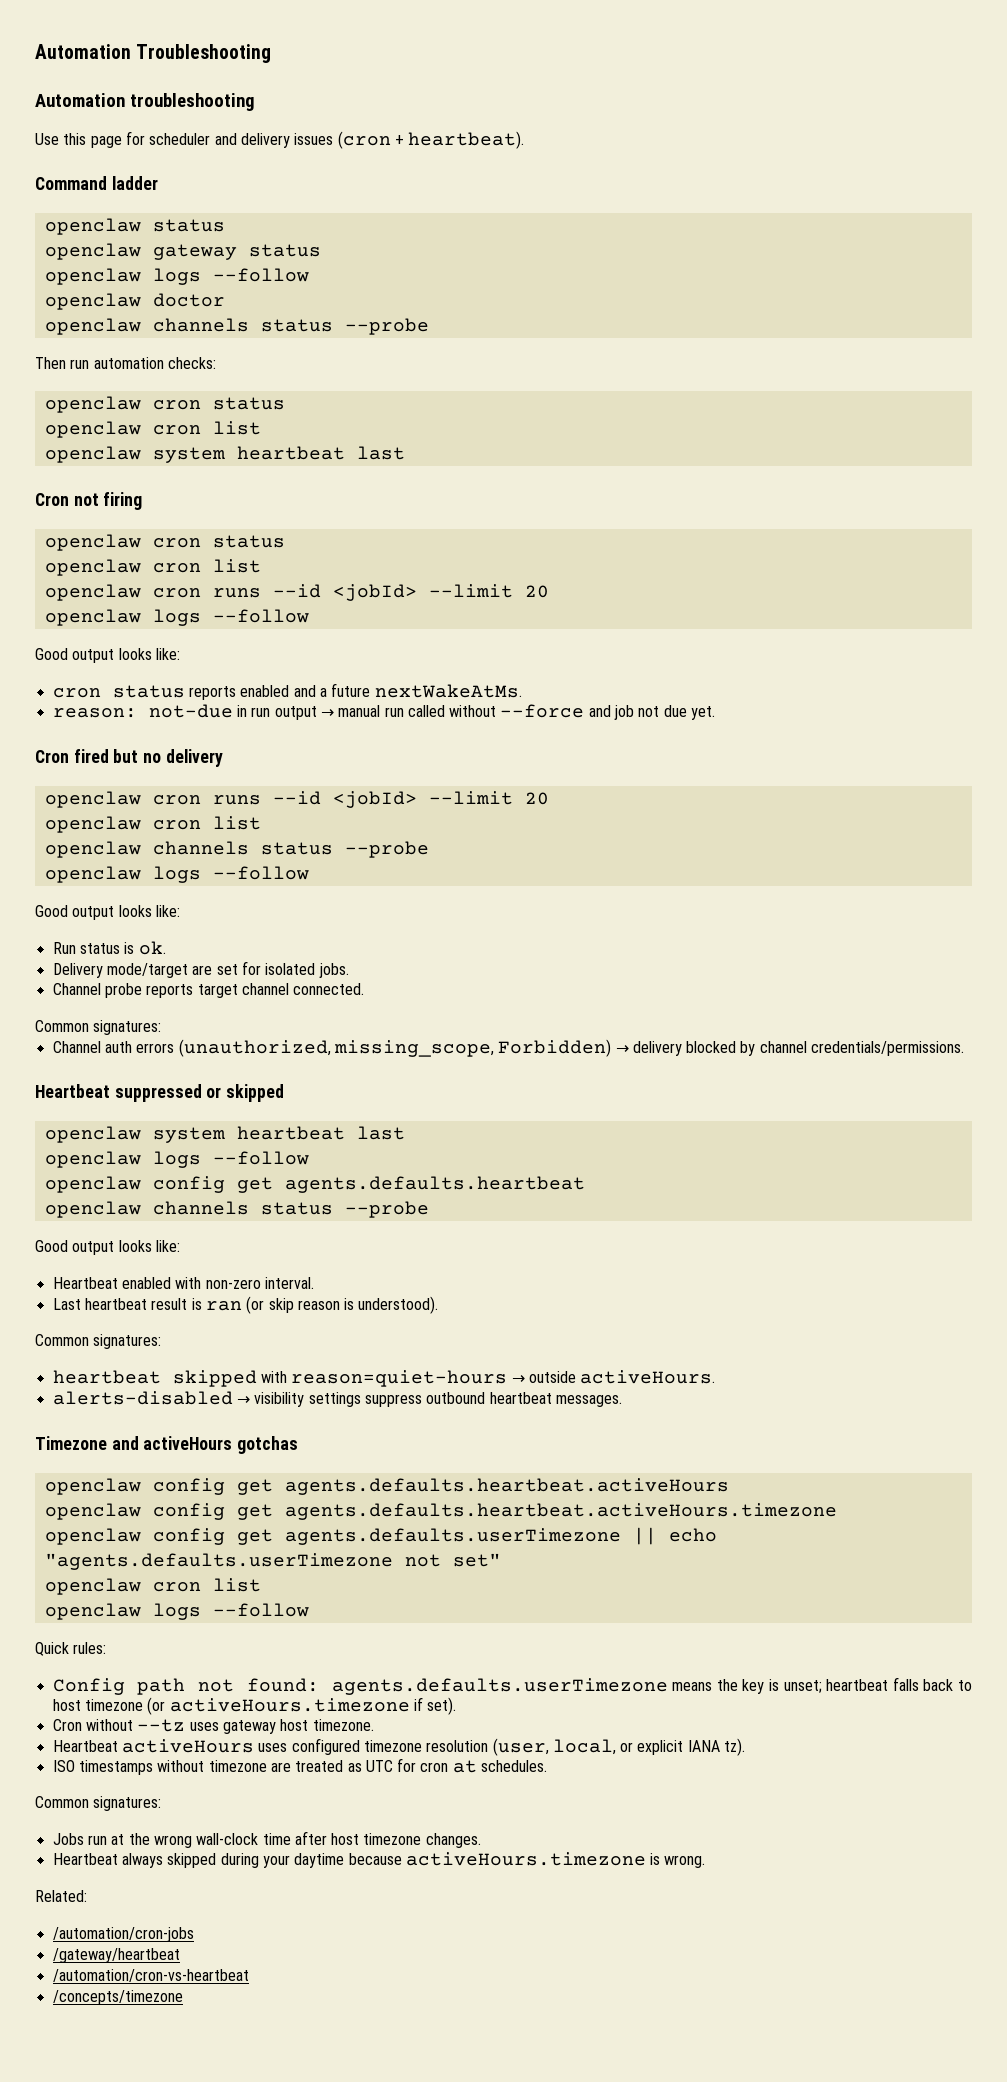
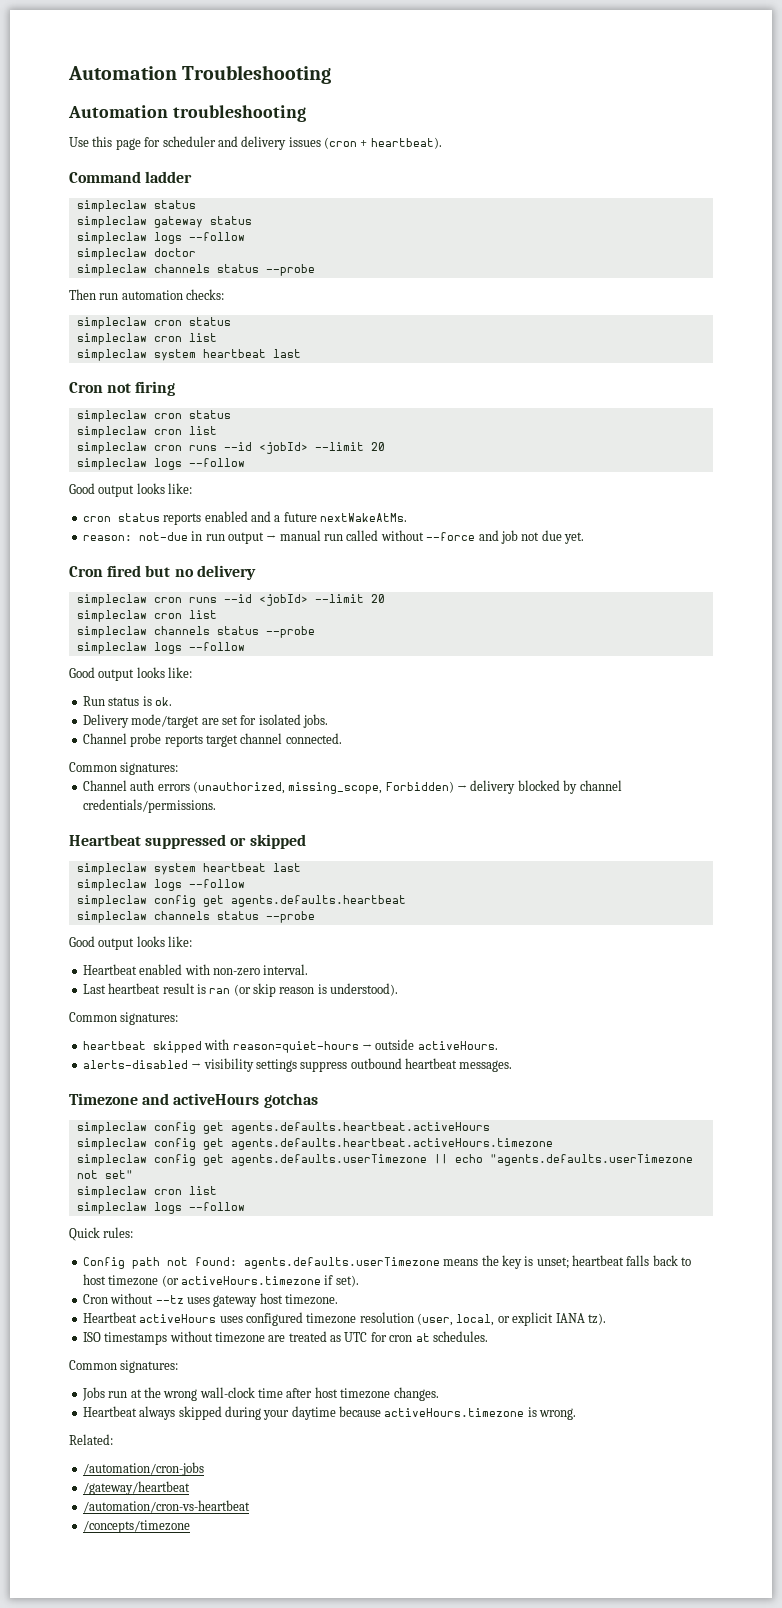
- openclaw status
- openclaw gateway status
- openclaw logs --follow
- openclaw doctor
- openclaw channels status --probe
+ simpleclaw status
+ simpleclaw gateway status
+ simpleclaw logs --follow
+ simpleclaw doctor
+ simpleclaw channels status --probe
  Then run automation checks:
- openclaw cron status
- openclaw cron list
- openclaw system heartbeat last
+ simpleclaw cron status
+ simpleclaw cron list
+ simpleclaw system heartbeat last
  Cron not firing
- openclaw cron status
- openclaw cron list
- openclaw cron runs --id <jobId> --limit 20
- openclaw logs --follow
+ simpleclaw cron status
+ simpleclaw cron list
+ simpleclaw cron runs --id <jobId> --limit 20
+ simpleclaw logs --follow
  Cron fired but no delivery
- openclaw cron runs --id <jobId> --limit 20
- openclaw cron list
- openclaw channels status --probe
- openclaw logs --follow
+ simpleclaw cron runs --id <jobId> --limit 20
+ simpleclaw cron list
+ simpleclaw channels status --probe
+ simpleclaw logs --follow
  Heartbeat suppressed or skipped
- openclaw system heartbeat last
- openclaw logs --follow
- openclaw config get agents.defaults.heartbeat
- openclaw channels status --probe
+ simpleclaw system heartbeat last
+ simpleclaw logs --follow
+ simpleclaw config get agents.defaults.heartbeat
+ simpleclaw channels status --probe
- openclaw config get agents.defaults.heartbeat.activeHours
+ simpleclaw config get agents.defaults.heartbeat.activeHours
- openclaw config get agents.defaults.heartbeat.activeHours.timezone
+ simpleclaw config get agents.defaults.heartbeat.activeHours.timezone
- openclaw config get agents.defaults.userTimezone || echo "agents.defaults.userTimezone not set"
- openclaw cron list
- openclaw logs --follow
+ simpleclaw config get agents.defaults.userTimezone || echo "agents.defaults.userTimezone not set"
+ simpleclaw cron list
+ simpleclaw logs --follow

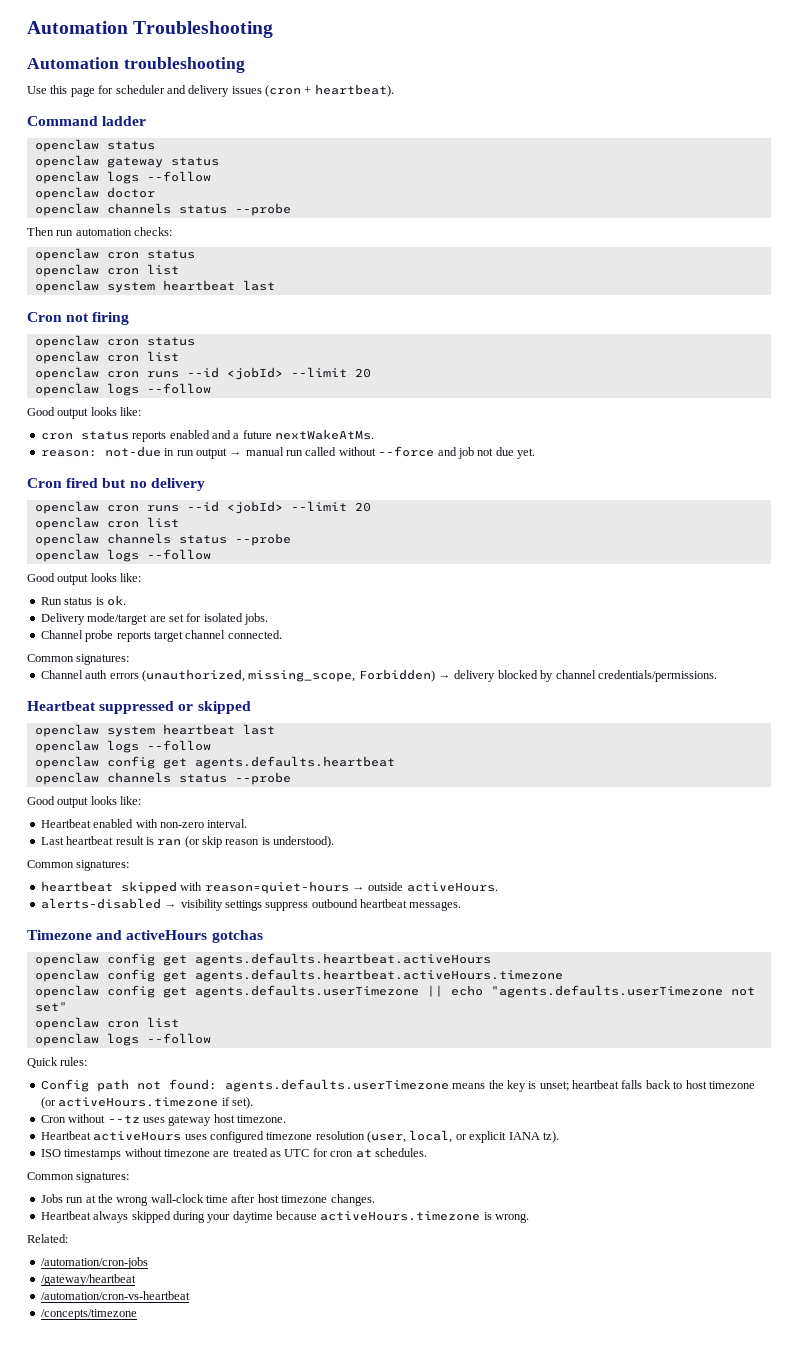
- simpleclaw status
- simpleclaw gateway status
- simpleclaw logs --follow
- simpleclaw doctor
- simpleclaw channels status --probe
+ openclaw status
+ openclaw gateway status
+ openclaw logs --follow
+ openclaw doctor
+ openclaw channels status --probe
  Then run automation checks:
- simpleclaw cron status
- simpleclaw cron list
- simpleclaw system heartbeat last
+ openclaw cron status
+ openclaw cron list
+ openclaw system heartbeat last
  Cron not firing
- simpleclaw cron status
- simpleclaw cron list
- simpleclaw cron runs --id <jobId> --limit 20
- simpleclaw logs --follow
+ openclaw cron status
+ openclaw cron list
+ openclaw cron runs --id <jobId> --limit 20
+ openclaw logs --follow
  Cron fired but no delivery
- simpleclaw cron runs --id <jobId> --limit 20
- simpleclaw cron list
- simpleclaw channels status --probe
- simpleclaw logs --follow
+ openclaw cron runs --id <jobId> --limit 20
+ openclaw cron list
+ openclaw channels status --probe
+ openclaw logs --follow
  Heartbeat suppressed or skipped
- simpleclaw system heartbeat last
- simpleclaw logs --follow
- simpleclaw config get agents.defaults.heartbeat
- simpleclaw channels status --probe
+ openclaw system heartbeat last
+ openclaw logs --follow
+ openclaw config get agents.defaults.heartbeat
+ openclaw channels status --probe
- simpleclaw config get agents.defaults.heartbeat.activeHours
+ openclaw config get agents.defaults.heartbeat.activeHours
- simpleclaw config get agents.defaults.heartbeat.activeHours.timezone
+ openclaw config get agents.defaults.heartbeat.activeHours.timezone
- simpleclaw config get agents.defaults.userTimezone || echo "agents.defaults.userTimezone not set"
- simpleclaw cron list
- simpleclaw logs --follow
+ openclaw config get agents.defaults.userTimezone || echo "agents.defaults.userTimezone not set"
+ openclaw cron list
+ openclaw logs --follow

